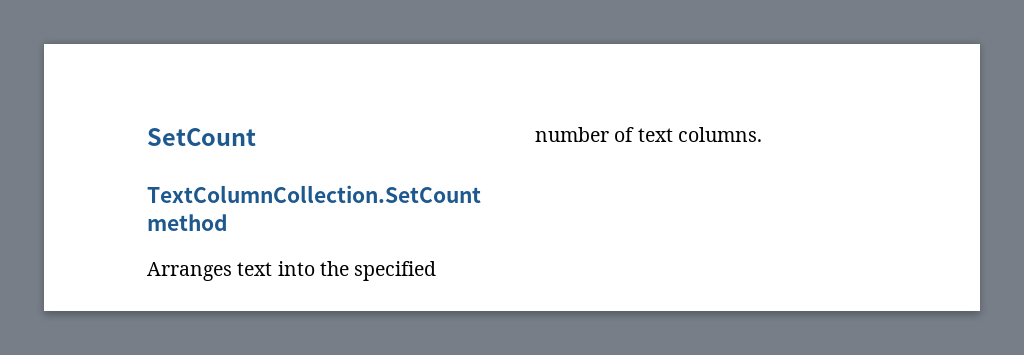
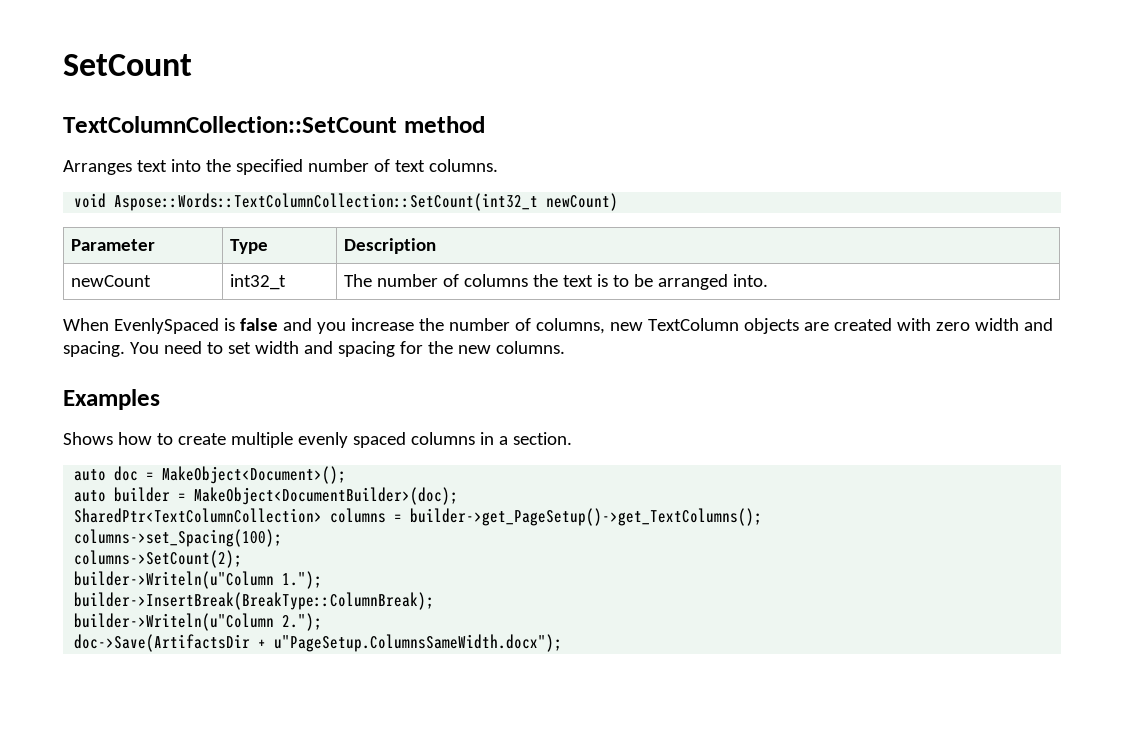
- TextColumnCollection.SetCount method
+ TextColumnCollection::SetCount method
+ void Aspose::Words::TextColumnCollection::SetCount(int32_t newCount)
+ Parameter | Type | Description
+ newCount | int32_t | The number of columns the text is to be arranged into.
+ When EvenlySpaced is false and you increase the number of columns, new TextColumn objects are created with zero width and spacing. You need to set width and spacing for the new columns.
+ Examples
+ Shows how to create multiple evenly spaced columns in a section.
+ auto doc = MakeObject<Document>();
+ auto builder = MakeObject<DocumentBuilder>(doc);
+ SharedPtr<TextColumnCollection> columns = builder->get_PageSetup()->get_TextColumns();
+ columns->set_Spacing(100);
+ columns->SetCount(2);
+ builder->Writeln(u"Column 1.");
+ builder->InsertBreak(BreakType::ColumnBreak);
+ builder->Writeln(u"Column 2.");
+ doc->Save(ArtifactsDir + u"PageSetup.ColumnsSameWidth.docx");

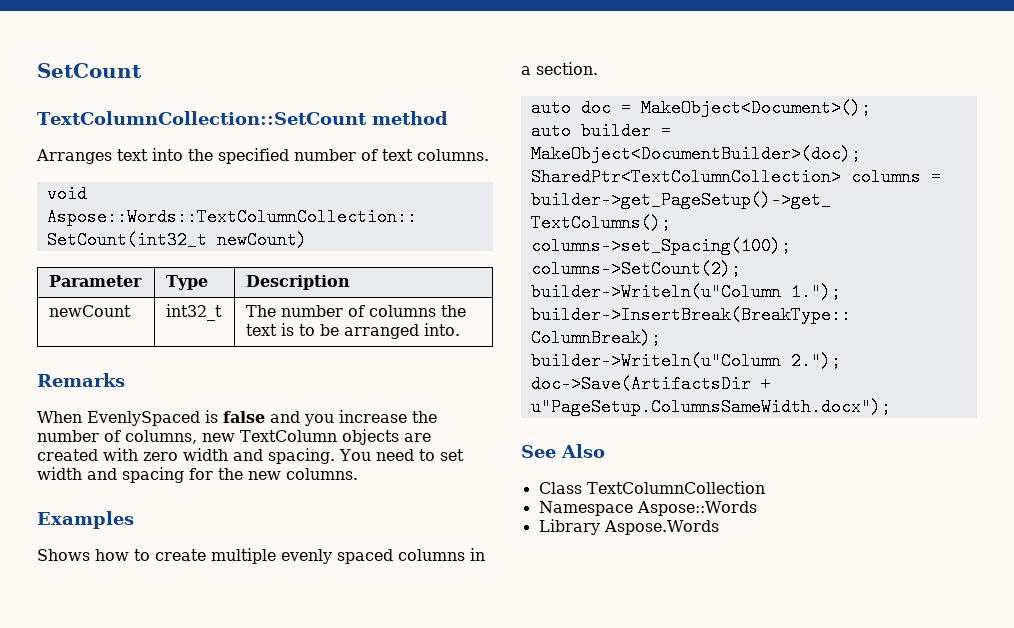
+ Remarks
+ See Also
+ Class TextColumnCollection
+ Namespace Aspose::Words
+ Library Aspose.Words

